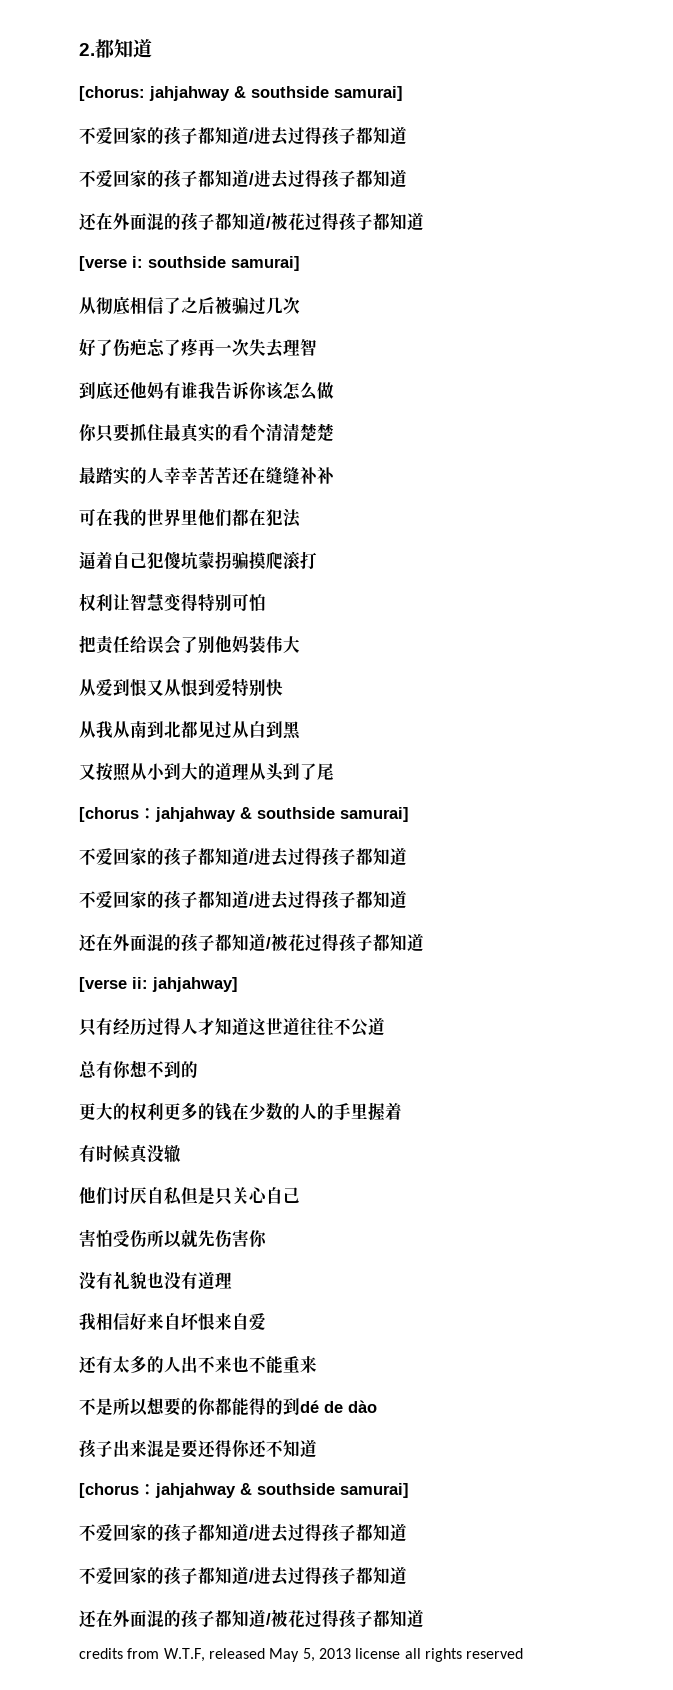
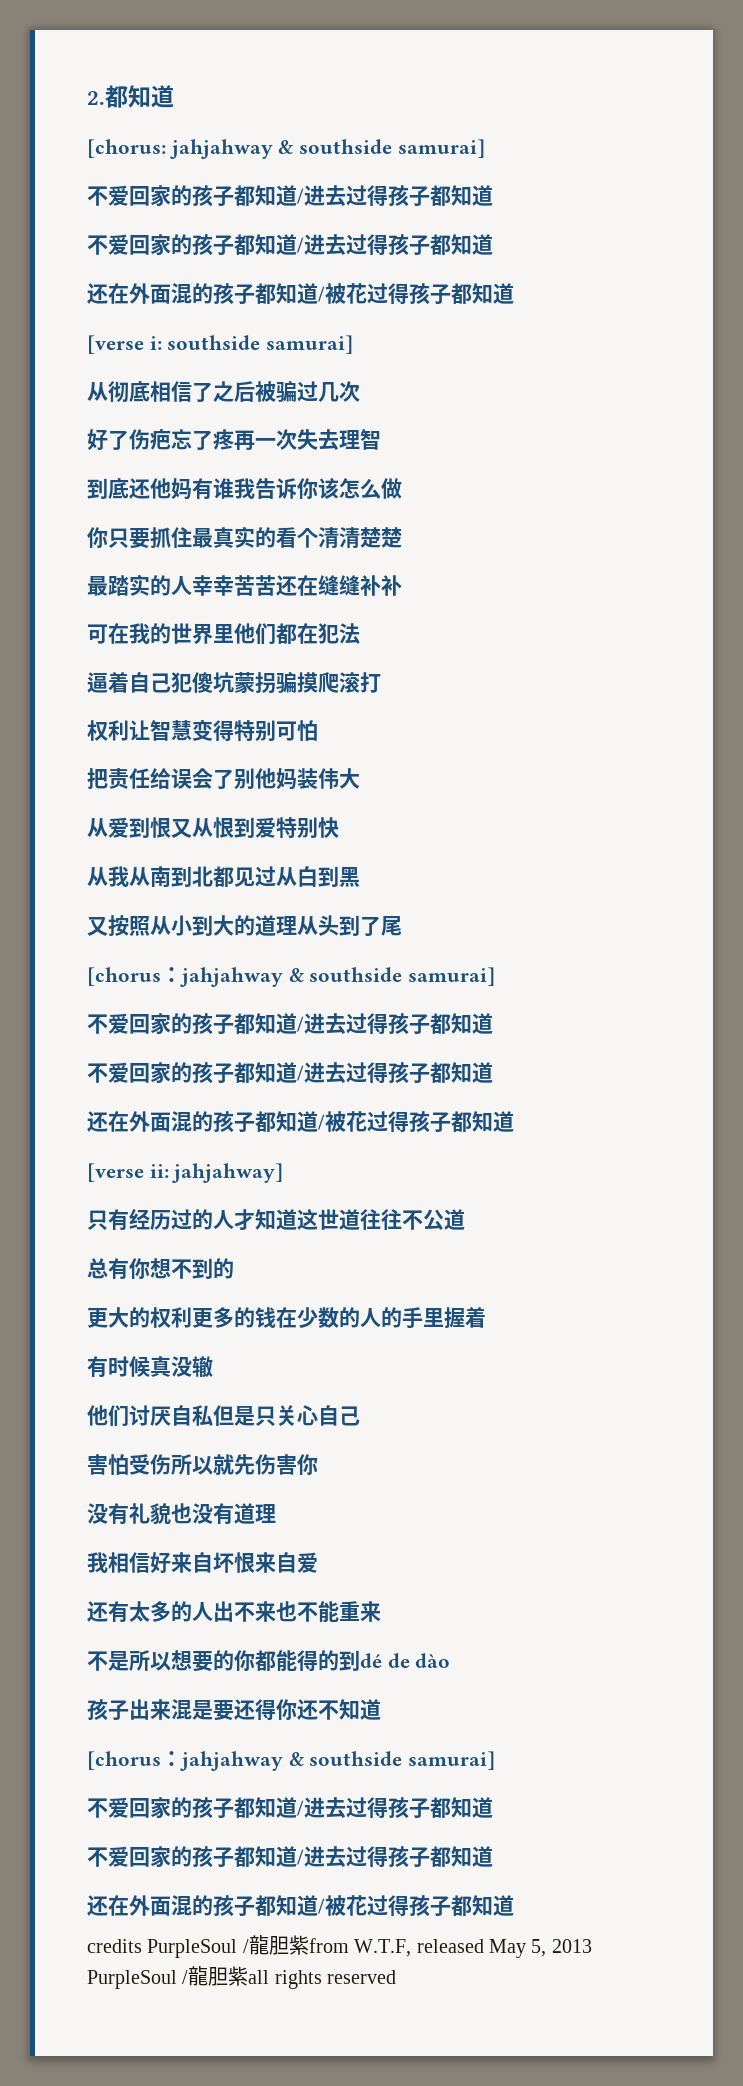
- 只有经历过得人才知道这世道往往不公道
+ 只有经历过的人才知道这世道往往不公道
- credits from W.T.F, released May 5, 2013 license all rights reserved
+ credits PurpleSoul /龍胆紫from W.T.F, released May 5, 2013 PurpleSoul /龍胆紫all rights reserved

